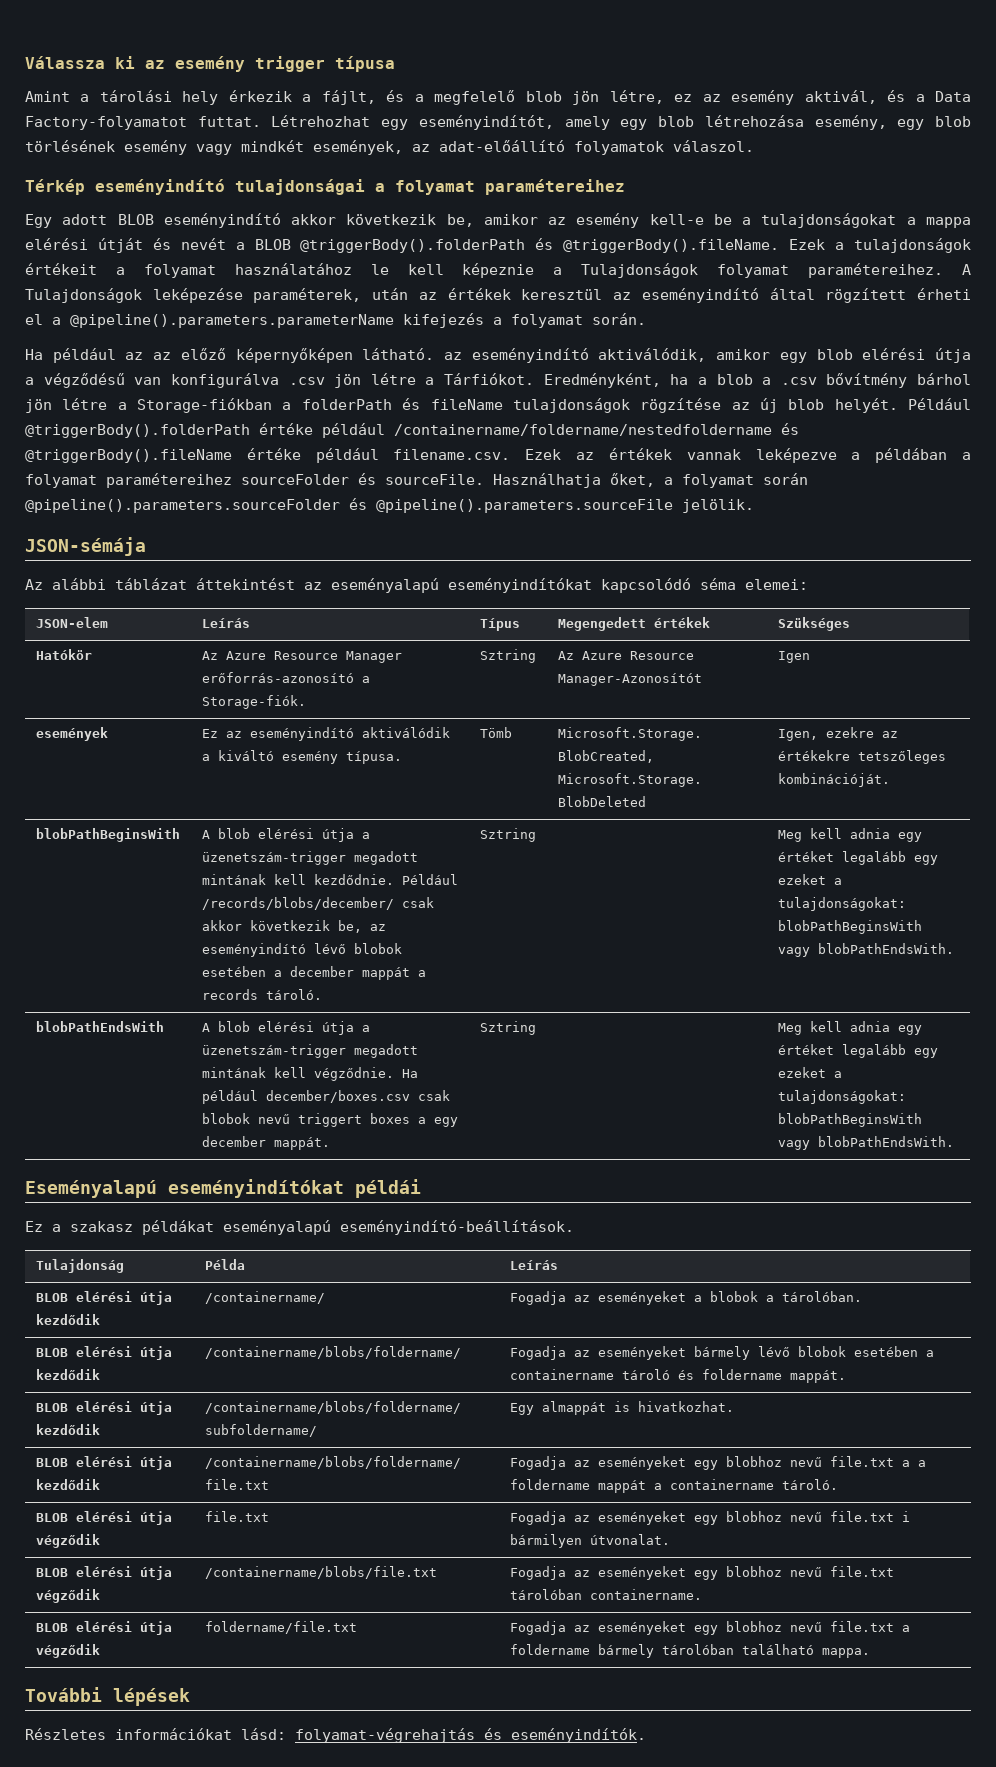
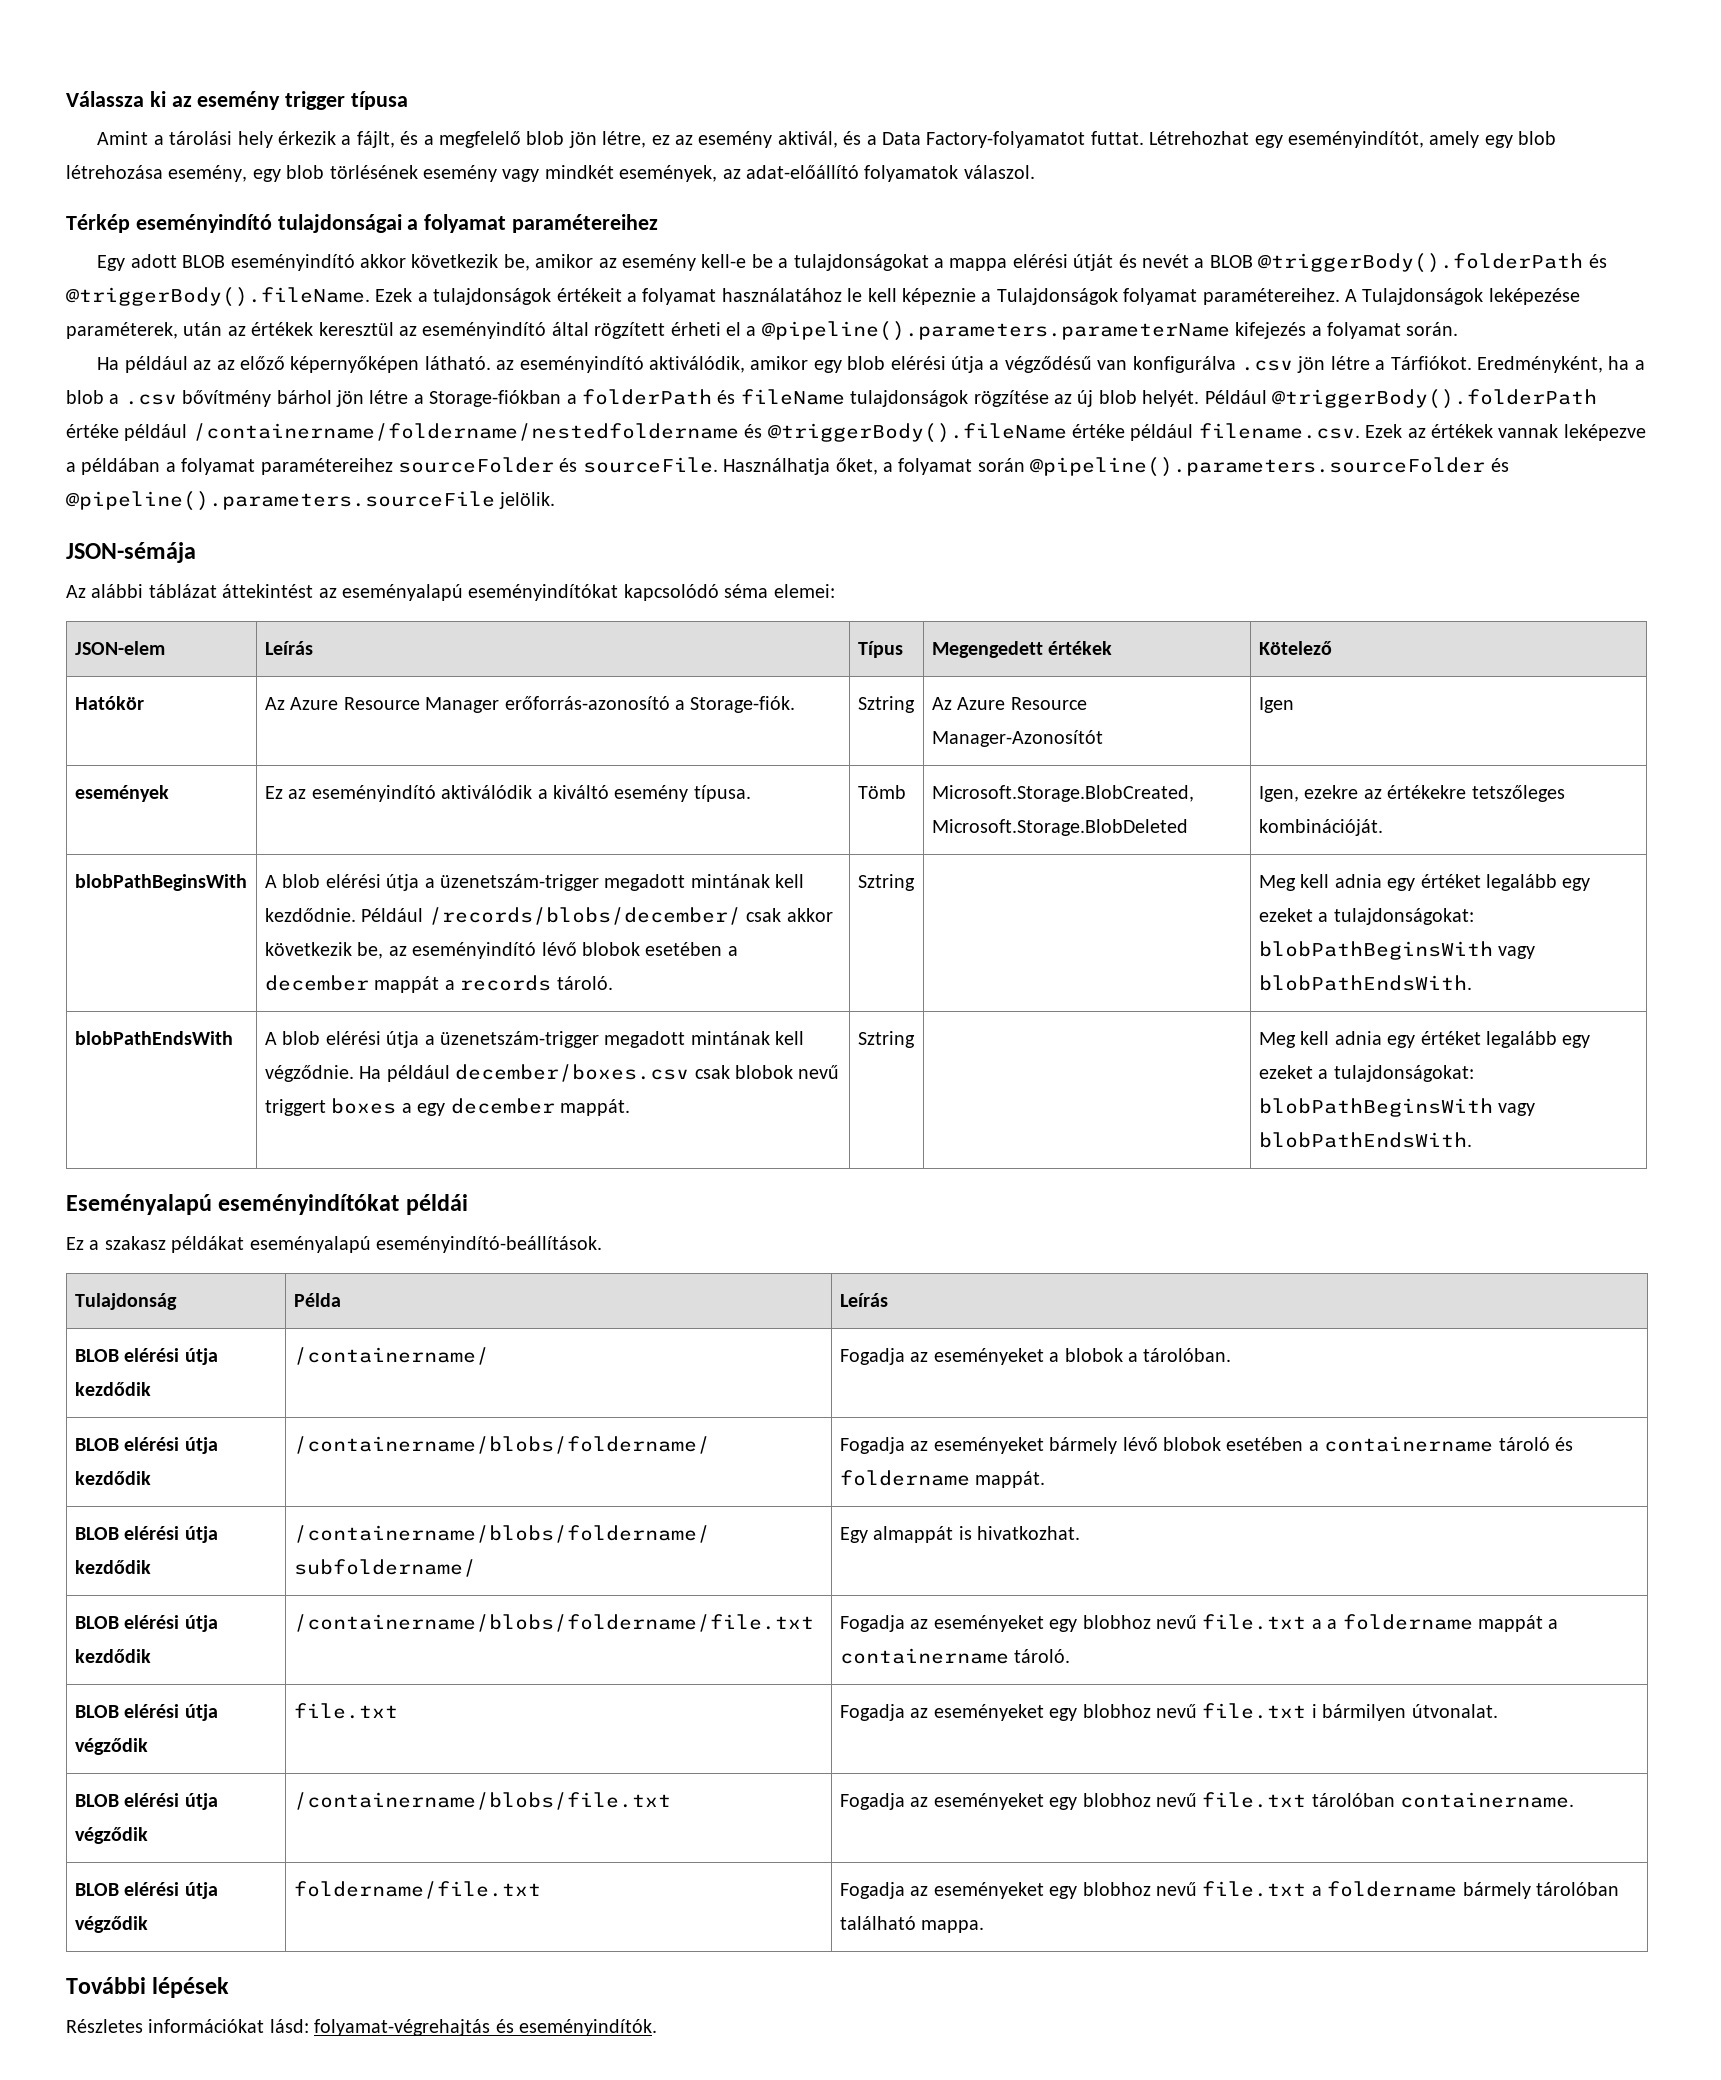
- JSON-elem | Leírás | Típus | Megengedett értékek | Szükséges
+ JSON-elem | Leírás | Típus | Megengedett értékek | Kötelező

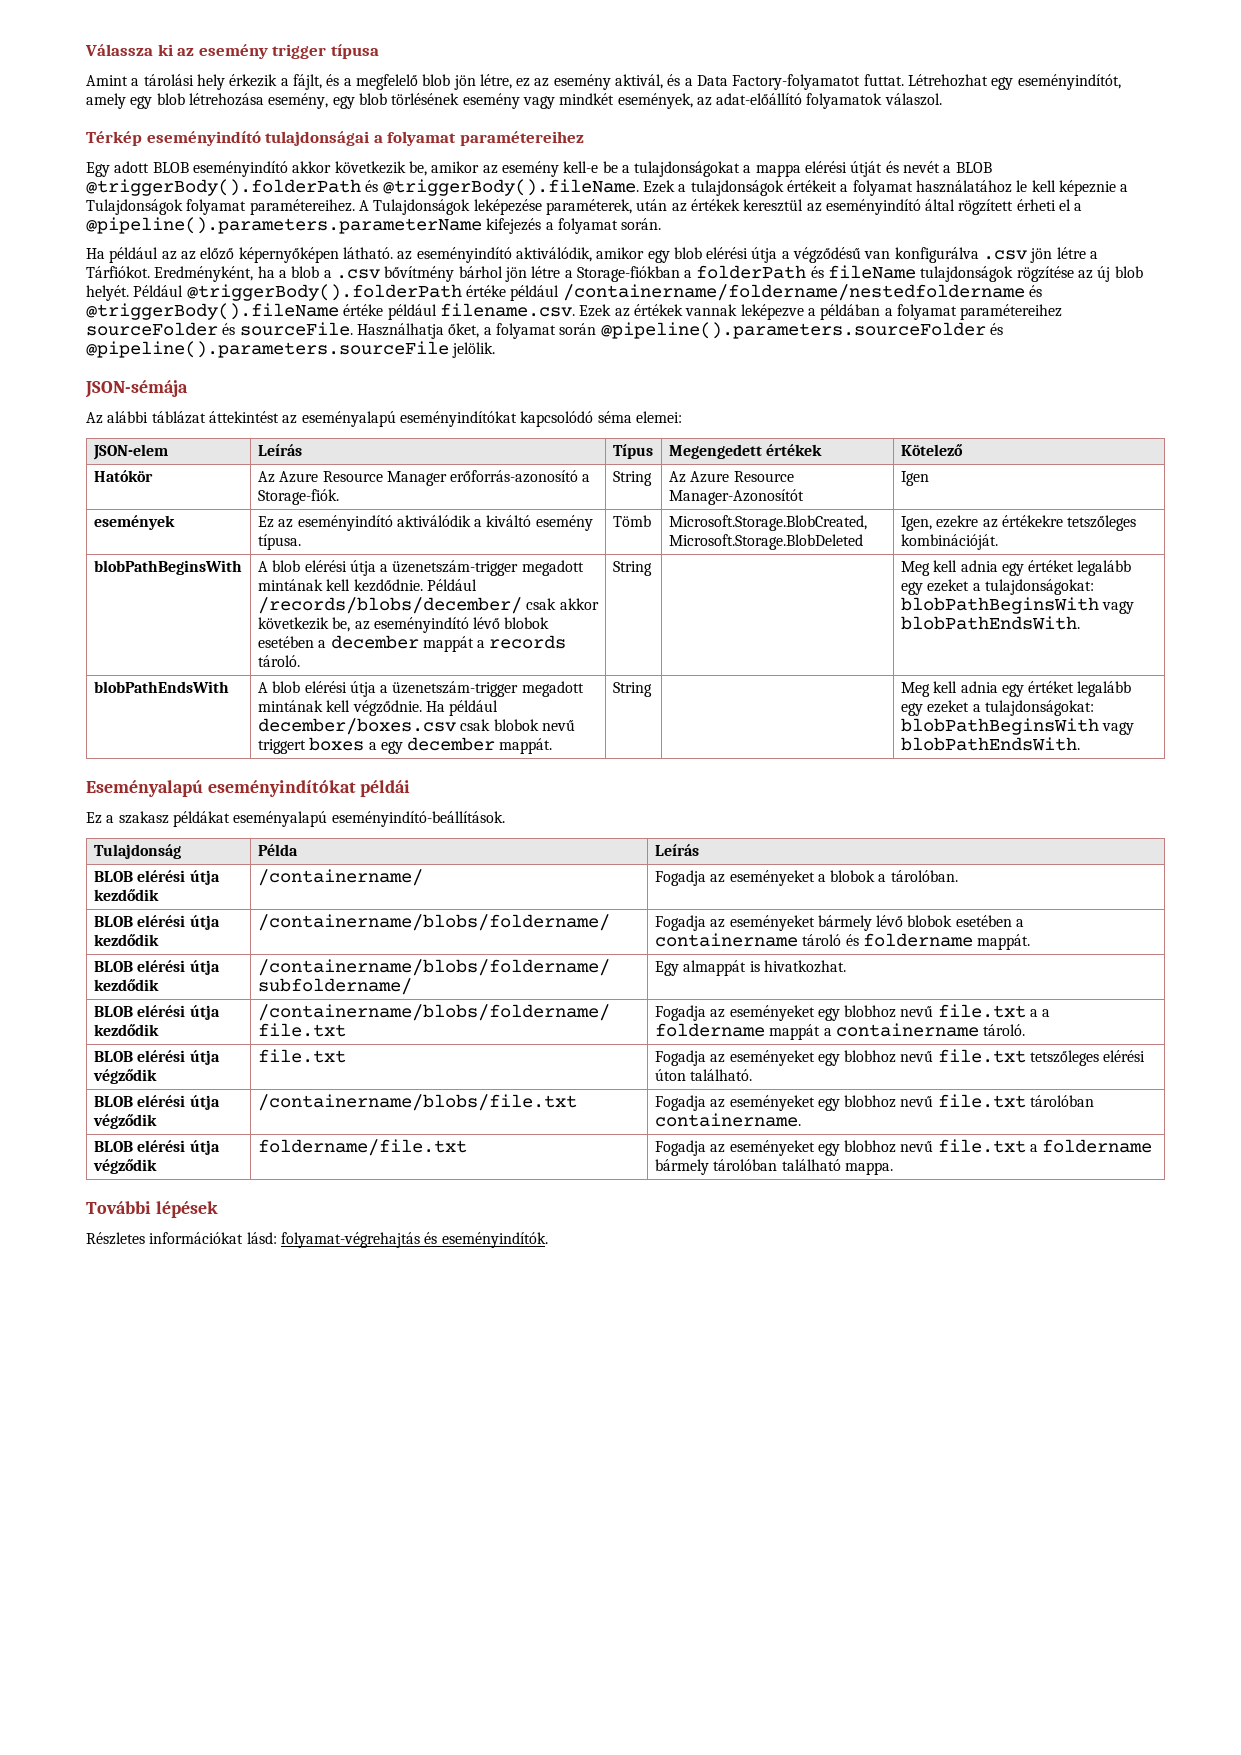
- Hatókör | Az Azure Resource Manager erőforrás-azonosító a Storage-fiók. | Sztring | Az Azure Resource Manager-Azonosítót | Igen
+ Hatókör | Az Azure Resource Manager erőforrás-azonosító a Storage-fiók. | String | Az Azure Resource Manager-Azonosítót | Igen
- Például /records/blobs/december/ csak akkor következik be, az eseményindító lévő blobok esetében a december mappát a records tároló. | Sztring
+ Például /records/blobs/december/ csak akkor következik be, az eseményindító lévő blobok esetében a december mappát a records tároló. | String
- blobPathEndsWith | A blob elérési útja a üzenetszám-trigger megadott mintának kell végződnie. Ha például december/boxes.csv csak blobok nevű triggert boxes a egy december mappát. | Sztring | | Meg kell adnia egy értéket legalább egy ezeket a tulajdonságokat: blobPathBeginsWith vagy blobPathEndsWith.
+ blobPathEndsWith | A blob elérési útja a üzenetszám-trigger megadott mintának kell végződnie. Ha például december/boxes.csv csak blobok nevű triggert boxes a egy december mappát. | String | | Meg kell adnia egy értéket legalább egy ezeket a tulajdonságokat: blobPathBeginsWith vagy blobPathEndsWith.
- BLOB elérési útja végződik | file.txt | Fogadja az eseményeket egy blobhoz nevű file.txt i bármilyen útvonalat.
+ BLOB elérési útja végződik | file.txt | Fogadja az eseményeket egy blobhoz nevű file.txt tetszőleges elérési úton található.

